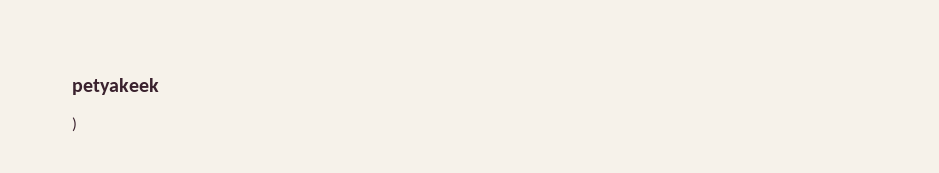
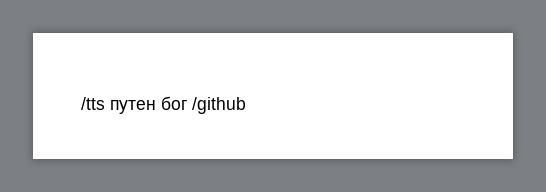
- petyakeek
- )
+ /tts путен бог /github

